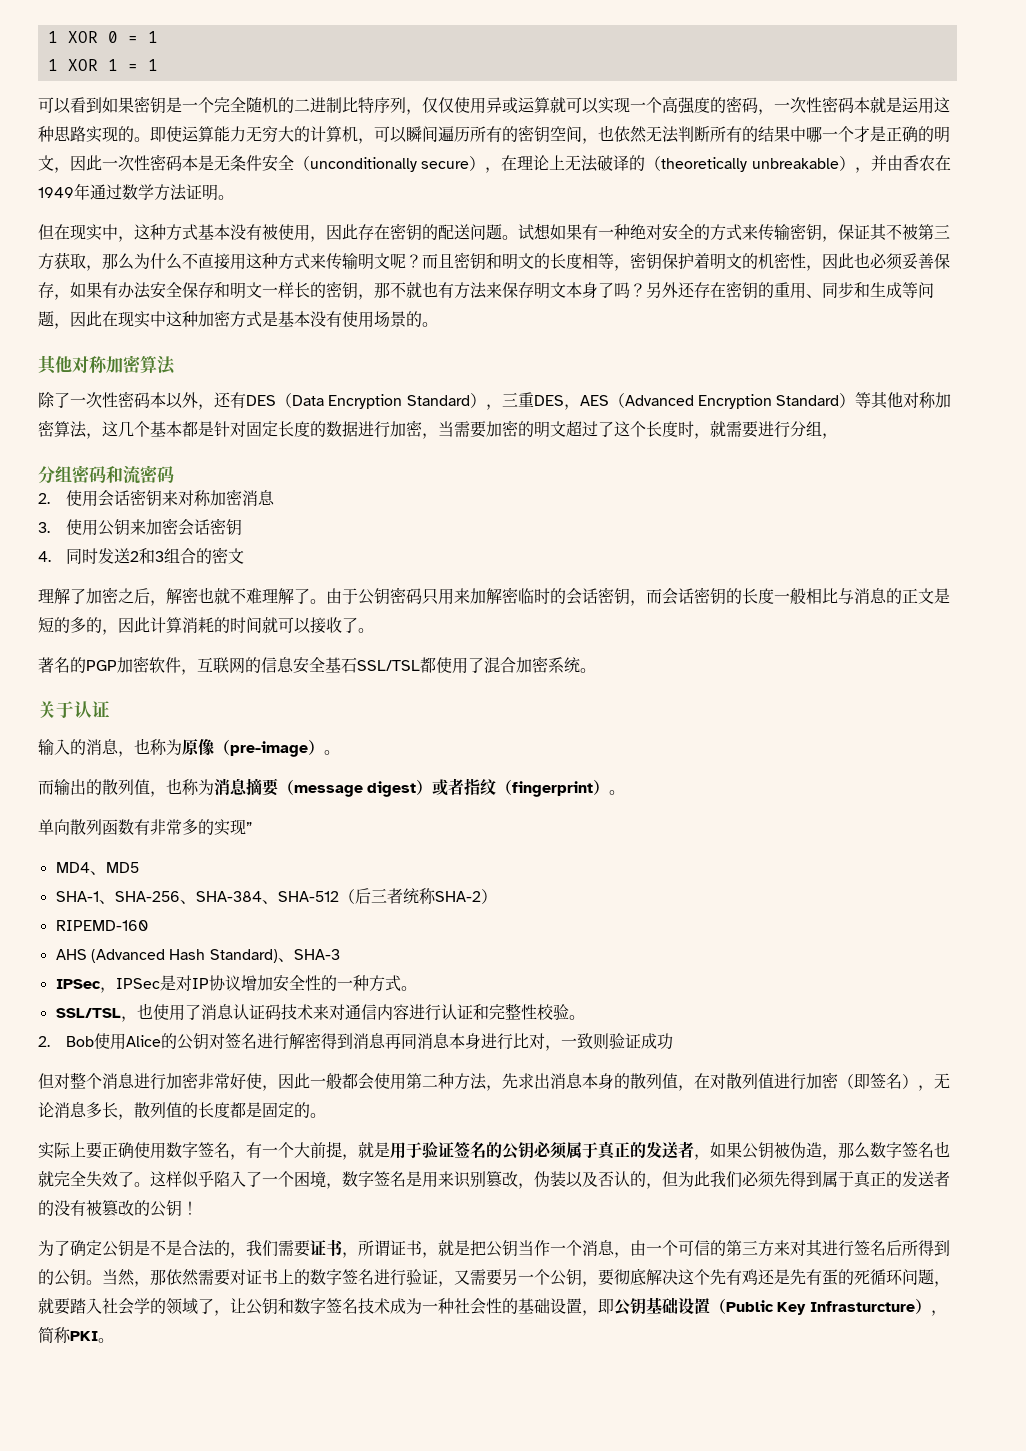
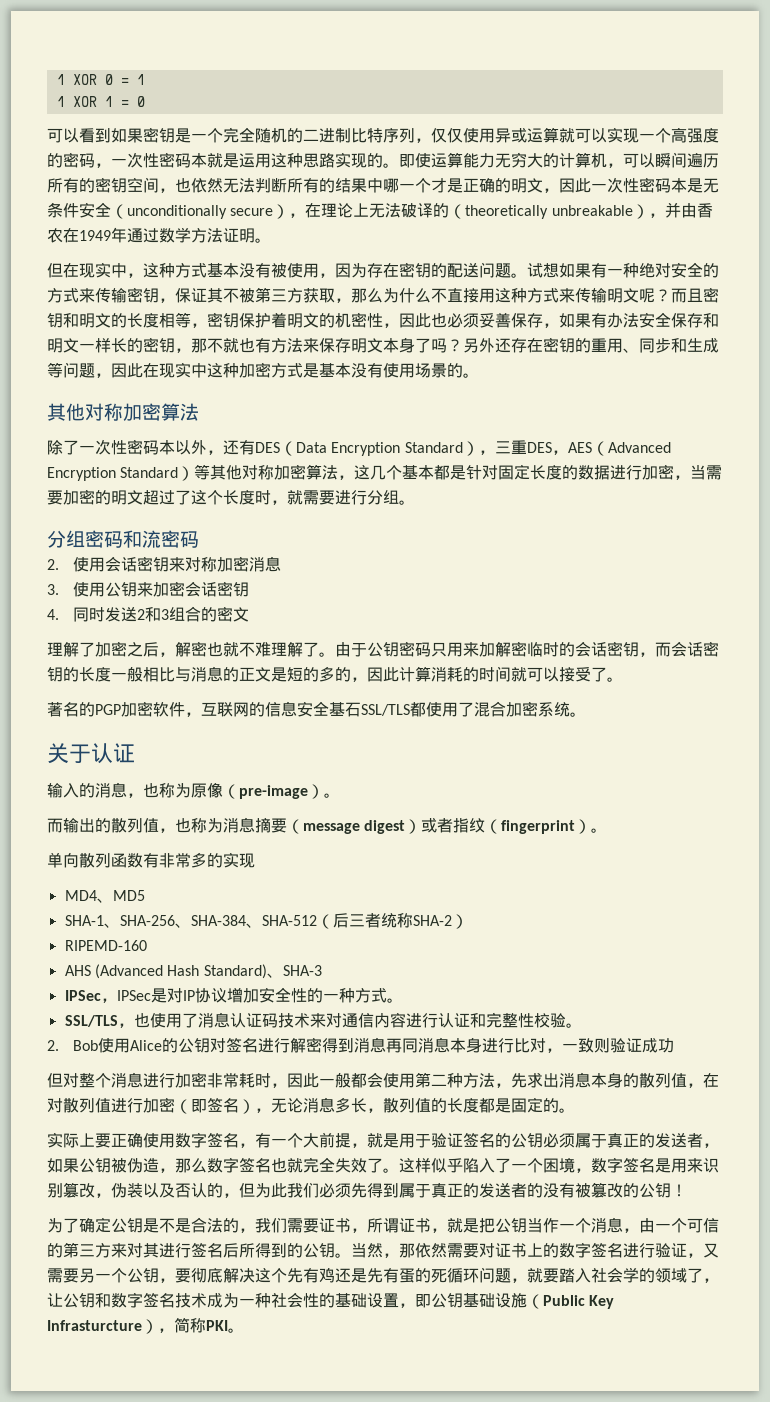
- 1 XOR 1 = 1
+ 1 XOR 1 = 0
- 但在现实中，这种方式基本没有被使用，因此存在密钥的配送问题。
+ 但在现实中，这种方式基本没有被使用，因为存在密钥的配送问题。
- 除了一次性密码本以外，还有DES（Data Encryption Standard），三重DES，AES（Advanced Encryption Standard）等其他对称加密算法，这几个基本都是针对固定长度的数据进行加密，当需要加密的明文超过了这个长度时，就需要进行分组，
+ 除了一次性密码本以外，还有DES（Data Encryption Standard），三重DES，AES（Advanced Encryption Standard）等其他对称加密算法，这几个基本都是针对固定长度的数据进行加密，当需要加密的明文超过了这个长度时，就需要进行分组。
- 由于公钥密码只用来加解密临时的会话密钥，而会话密钥的长度一般相比与消息的正文是短的多的，因此计算消耗的时间就可以接收了。
+ 由于公钥密码只用来加解密临时的会话密钥，而会话密钥的长度一般相比与消息的正文是短的多的，因此计算消耗的时间就可以接受了。
- 著名的PGP加密软件，互联网的信息安全基石SSL/TSL都使用了混合加密系统。
+ 著名的PGP加密软件，互联网的信息安全基石SSL/TLS都使用了混合加密系统。
- 单向散列函数有非常多的实现”
+ 单向散列函数有非常多的实现
- SSL/TSL，也使用了消息认证码技术来对通信内容进行认证和完整性校验。
+ SSL/TLS，也使用了消息认证码技术来对通信内容进行认证和完整性校验。
- 但对整个消息进行加密非常好使，因此一般都会使用第二种方法，先求出消息本身的散列值，在对散列值进行加密（即签名），无论消息多长，散列值的长度都是固定的。
+ 但对整个消息进行加密非常耗时，因此一般都会使用第二种方法，先求出消息本身的散列值，在对散列值进行加密（即签名），无论消息多长，散列值的长度都是固定的。
- 当然，那依然需要对证书上的数字签名进行验证，又需要另一个公钥，要彻底解决这个先有鸡还是先有蛋的死循环问题，就要踏入社会学的领域了，让公钥和数字签名技术成为一种社会性的基础设置，即公钥基础设置（Public Key Infrasturcture），简称PKI。
+ 当然，那依然需要对证书上的数字签名进行验证，又需要另一个公钥，要彻底解决这个先有鸡还是先有蛋的死循环问题，就要踏入社会学的领域了，让公钥和数字签名技术成为一种社会性的基础设置，即公钥基础设施（Public Key Infrasturcture），简称PKI。

